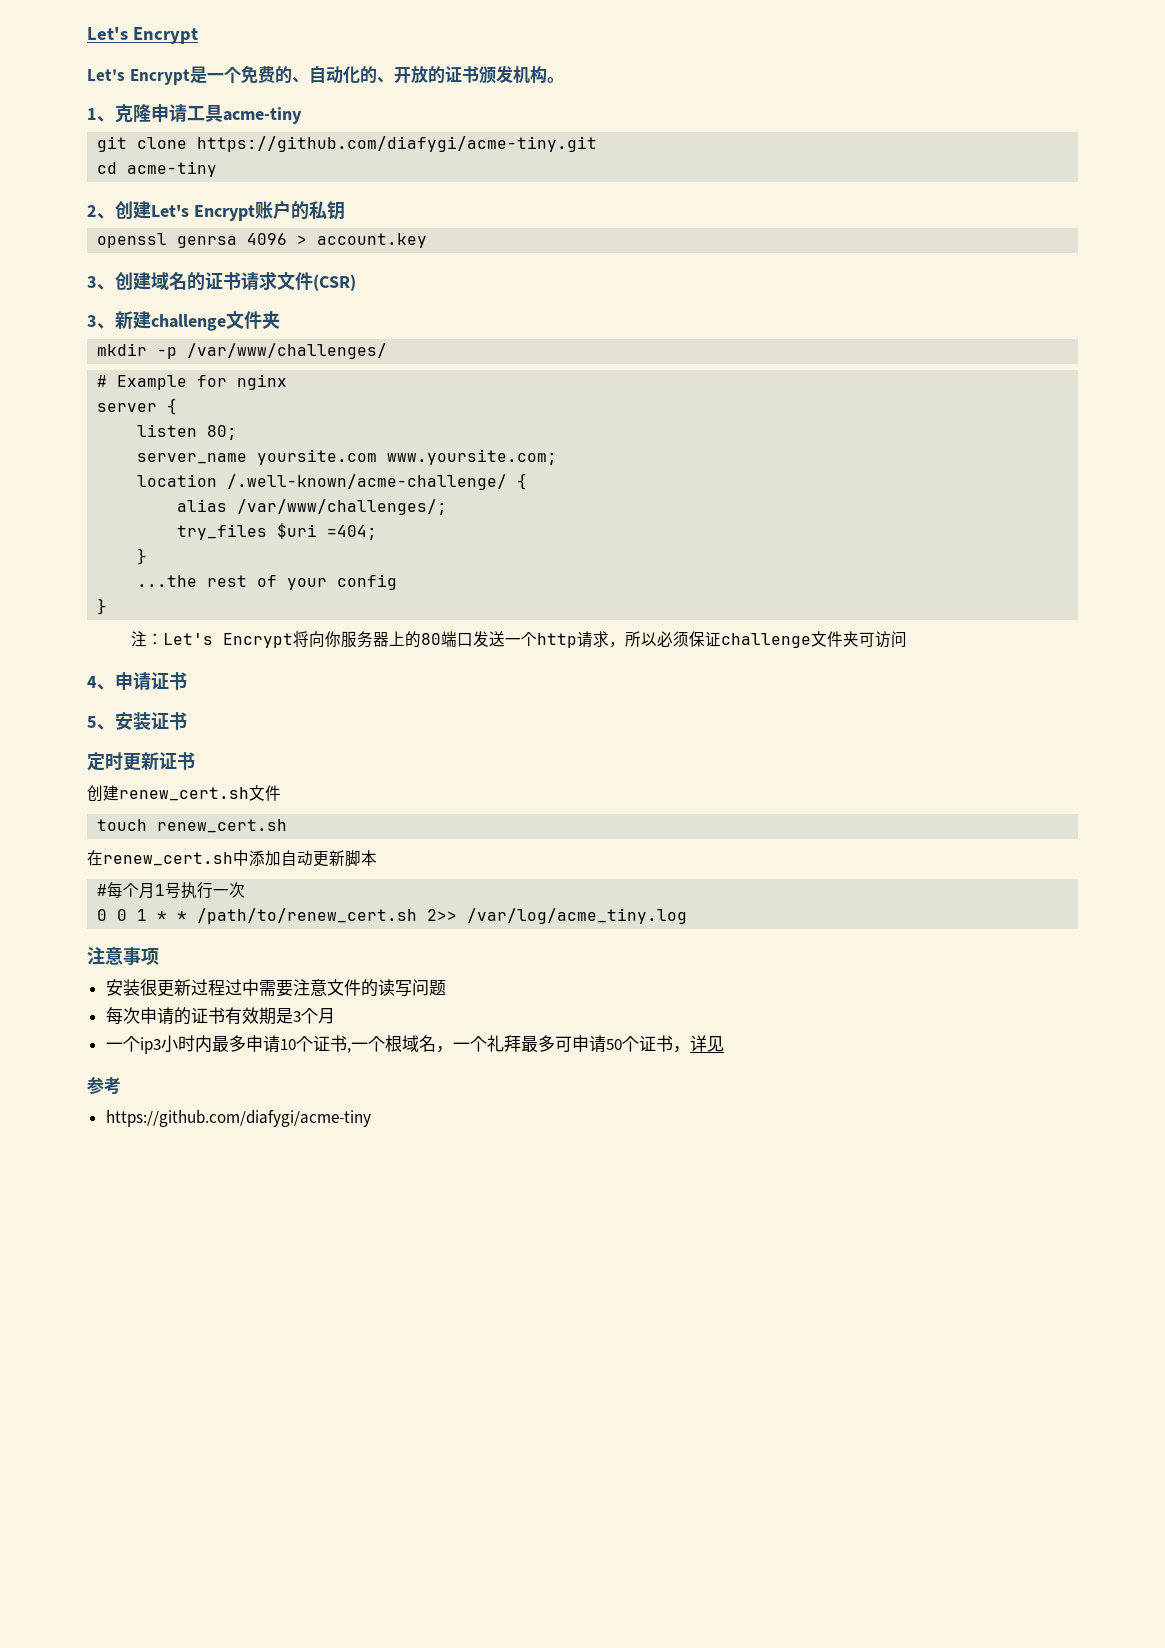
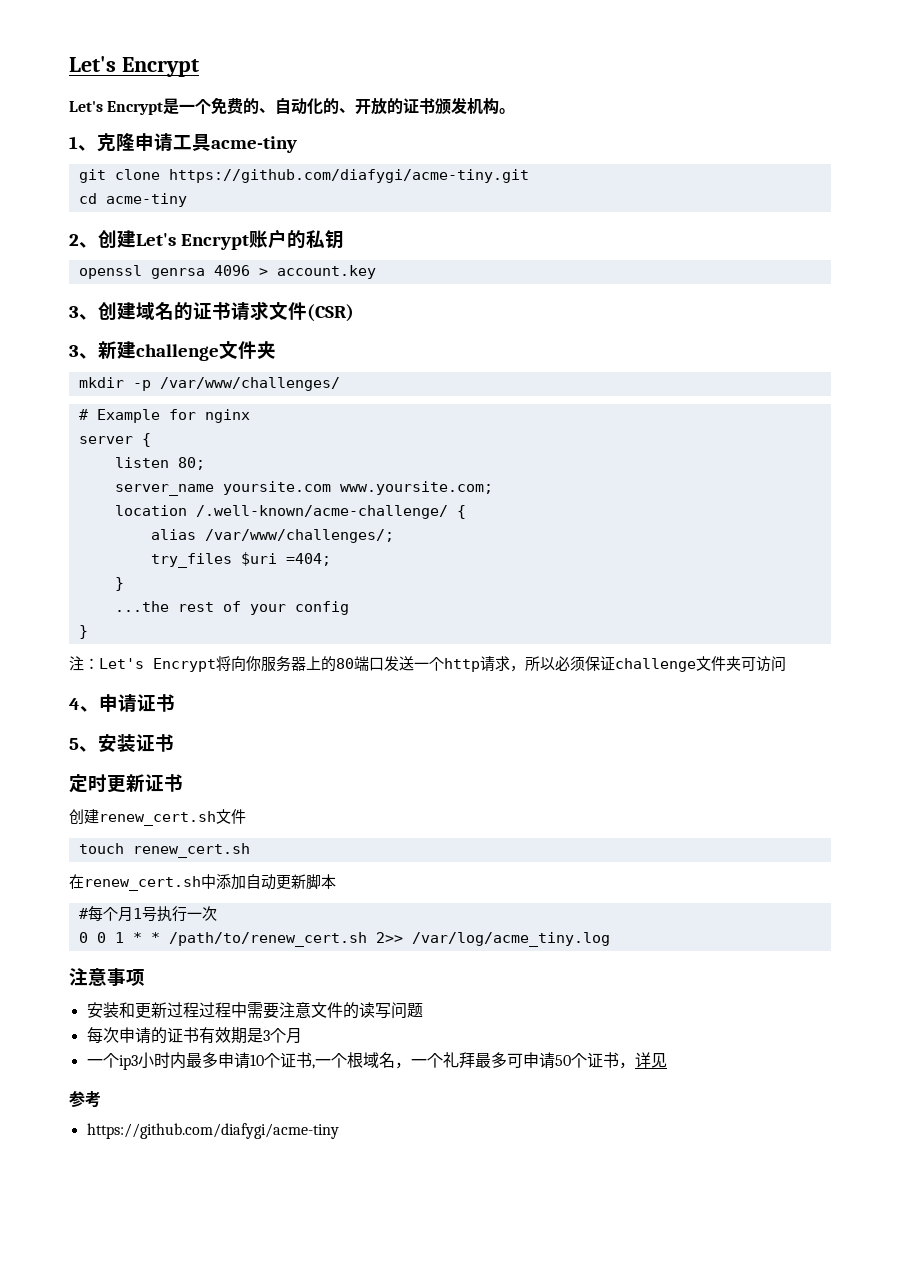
- 安装很更新过程过中需要注意文件的读写问题
+ 安装和更新过程过程中需要注意文件的读写问题

